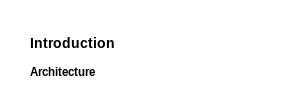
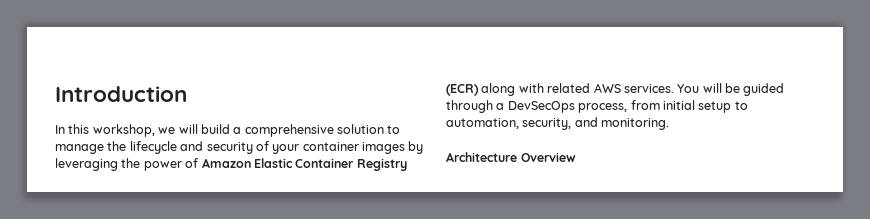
+ In this workshop, we will build a comprehensive solution to manage the lifecycle and security of your container images by leveraging the power of Amazon Elastic Container Registry (ECR) along with related AWS services. You will be guided through a DevSecOps process, from initial setup to automation, security, and monitoring.
- Architecture
+ Architecture Overview

